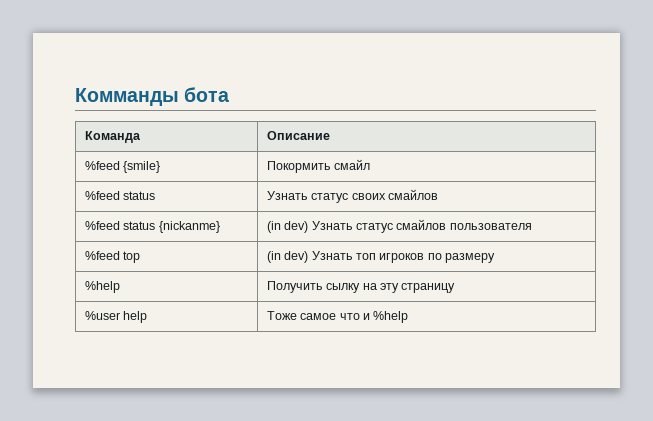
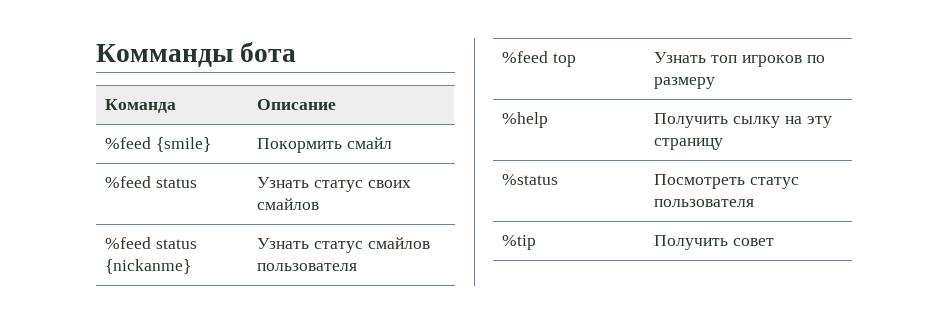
- %feed status {nickanme} | (in dev) Узнать статус смайлов пользователя
+ %feed status {nickanme} | Узнать статус смайлов пользователя
- %feed top | (in dev) Узнать топ игроков по размеру
+ %feed top | Узнать топ игроков по размеру
- %user help | Тоже самое что и %help
+ %status | Посмотреть статус пользователя
+ %tip | Получить совет

